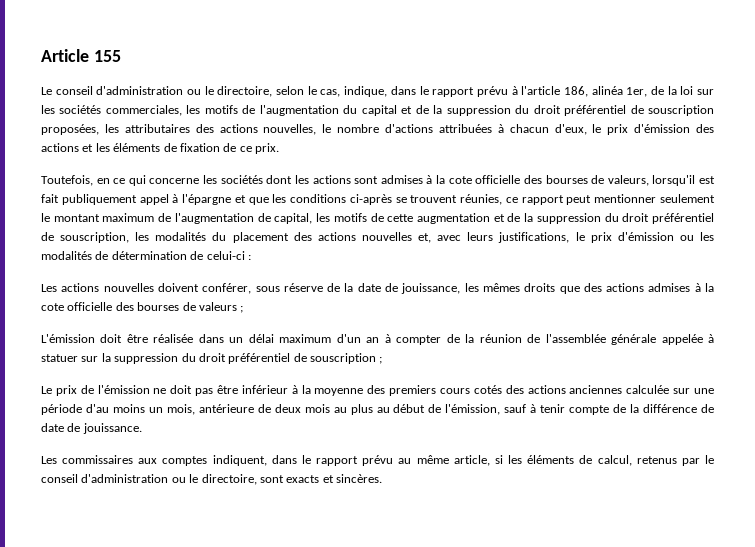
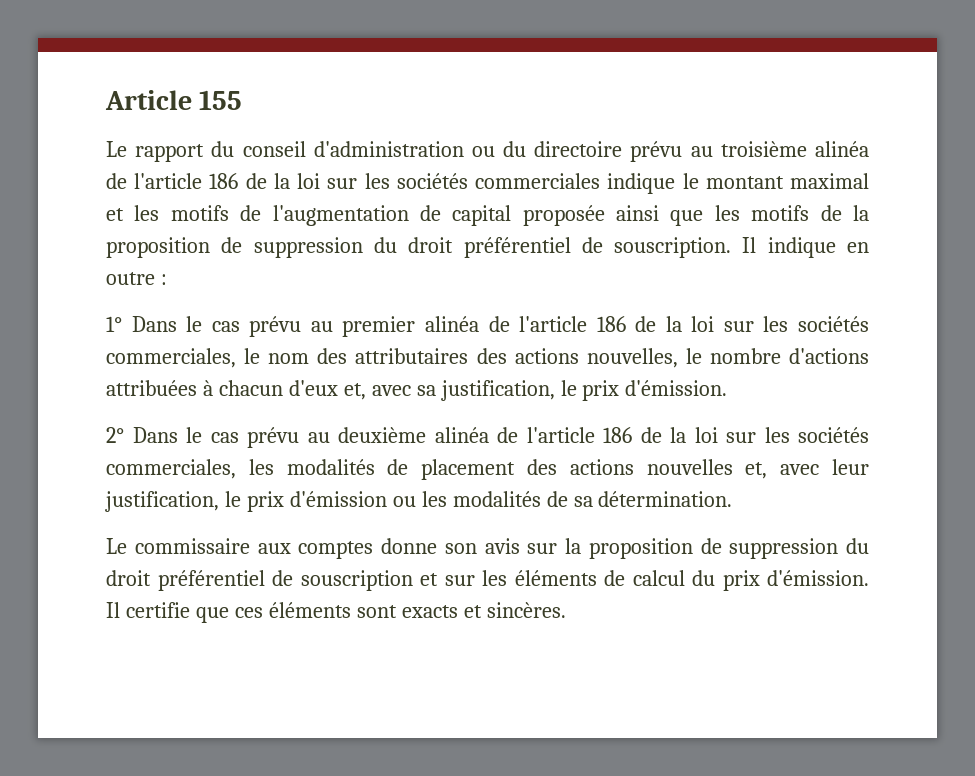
- Le conseil d'administration ou le directoire, selon le cas, indique, dans le rapport prévu à l'article 186, alinéa 1er, de la loi sur les sociétés commerciales, les motifs de l'augmentation du capital et de la suppression du droit préférentiel de souscription proposées, les attributaires des actions nouvelles, le nombre d'actions attribuées à chacun d'eux, le prix d'émission des actions et les éléments de fixation de ce prix.
- Toutefois, en ce qui concerne les sociétés dont les actions sont admises à la cote officielle des bourses de valeurs, lorsqu'il est fait publiquement appel à l'épargne et que les conditions ci-après se trouvent réunies, ce rapport peut mentionner seulement le montant maximum de l'augmentation de capital, les motifs de cette augmentation et de la suppression du droit préférentiel de souscription, les modalités du placement des actions nouvelles et, avec leurs justifications, le prix d'émission ou les modalités de détermination de celui-ci :
- Les actions nouvelles doivent conférer, sous réserve de la date de jouissance, les mêmes droits que des actions admises à la cote officielle des bourses de valeurs ;
- L'émission doit être réalisée dans un délai maximum d'un an à compter de la réunion de l'assemblée générale appelée à statuer sur la suppression du droit préférentiel de souscription ;
- Le prix de l'émission ne doit pas être inférieur à la moyenne des premiers cours cotés des actions anciennes calculée sur une période d'au moins un mois, antérieure de deux mois au plus au début de l'émission, sauf à tenir compte de la différence de date de jouissance.
- Les commissaires aux comptes indiquent, dans le rapport prévu au même article, si les éléments de calcul, retenus par le conseil d'administration ou le directoire, sont exacts et sincères.
+ Le rapport du conseil d'administration ou du directoire prévu au troisième alinéa de l'article 186 de la loi sur les sociétés commerciales indique le montant maximal et les motifs de l'augmentation de capital proposée ainsi que les motifs de la proposition de suppression du droit préférentiel de souscription. Il indique en outre :
+ 1° Dans le cas prévu au premier alinéa de l'article 186 de la loi sur les sociétés commerciales, le nom des attributaires des actions nouvelles, le nombre d'actions attribuées à chacun d'eux et, avec sa justification, le prix d'émission.
+ 2° Dans le cas prévu au deuxième alinéa de l'article 186 de la loi sur les sociétés commerciales, les modalités de placement des actions nouvelles et, avec leur justification, le prix d'émission ou les modalités de sa détermination.
+ Le commissaire aux comptes donne son avis sur la proposition de suppression du droit préférentiel de souscription et sur les éléments de calcul du prix d'émission. Il certifie que ces éléments sont exacts et sincères.

